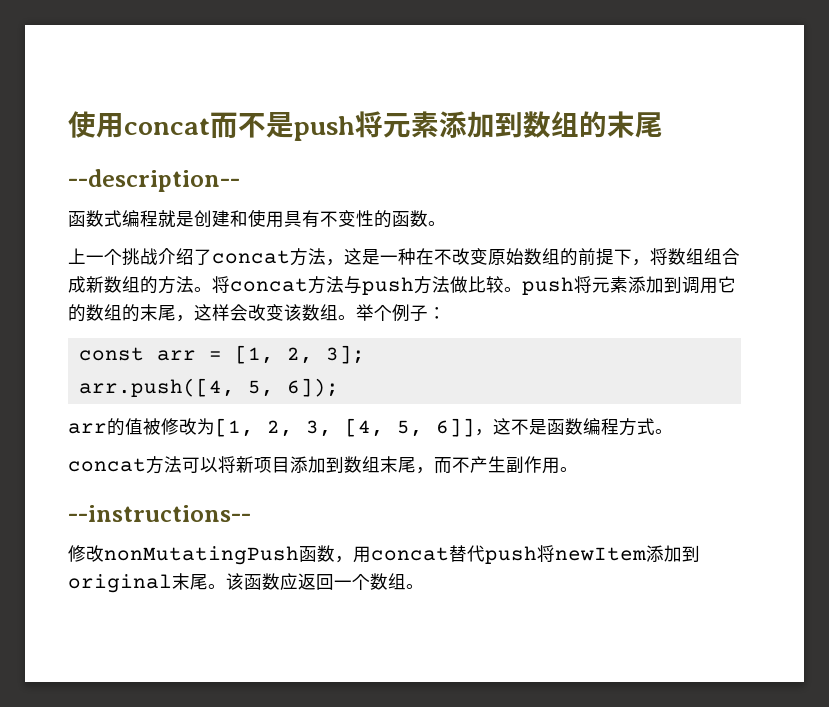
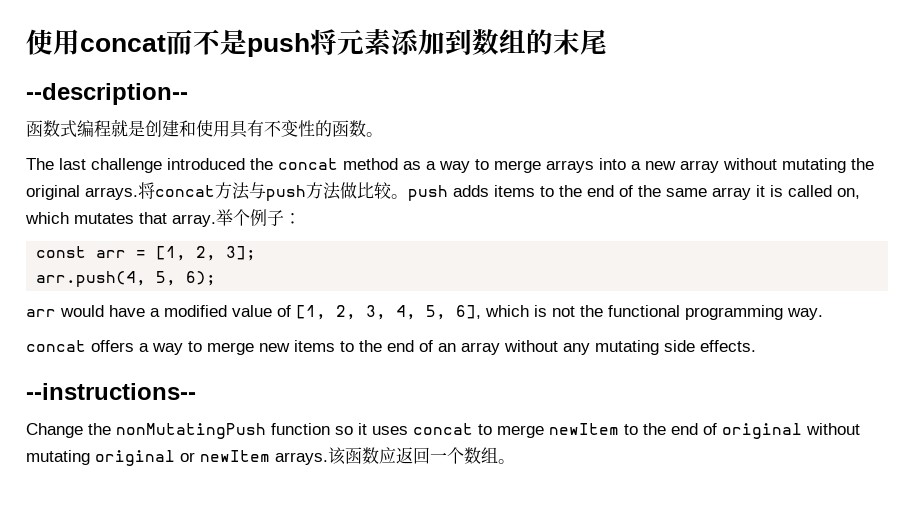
- 上一个挑战介绍了concat方法，这是一种在不改变原始数组的前提下，将数组组合成新数组的方法。
+ The last challenge introduced the concat method as a way to merge arrays into a new array without mutating the original arrays.
- 将concat方法与push方法做比较。push将元素添加到调用它的数组的末尾，这样会改变该数组。
+ 将concat方法与push方法做比较。push adds items to the end of the same array it is called on, which mutates that array.
- arr.push([4, 5, 6]);
- arr的值被修改为[1, 2, 3, [4, 5, 6]]，这不是函数编程方式。
- concat方法可以将新项目添加到数组末尾，而不产生副作用。
+ arr.push(4, 5, 6);
+ arr would have a modified value of [1, 2, 3, 4, 5, 6], which is not the functional programming way.
+ concat offers a way to merge new items to the end of an array without any mutating side effects.
  --instructions--
- 修改nonMutatingPush函数，用concat替代push将newItem添加到original末尾。
+ Change the nonMutatingPush function so it uses concat to merge newItem to the end of original without mutating original or newItem arrays.

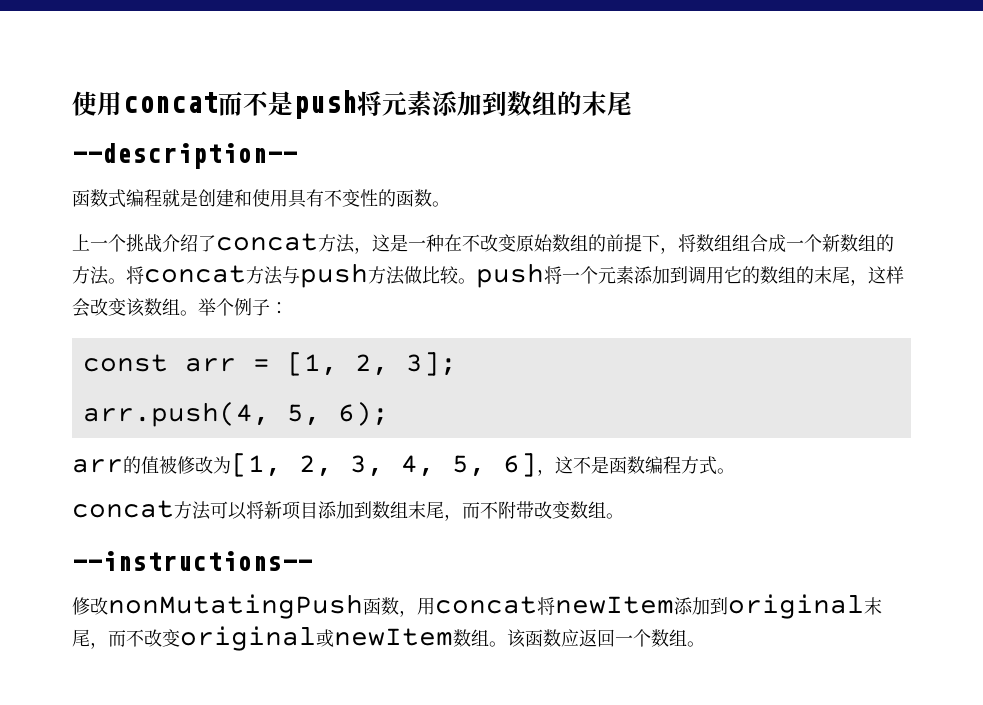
- The last challenge introduced the concat method as a way to merge arrays into a new array without mutating the original arrays.
+ 上一个挑战介绍了concat方法，这是一种在不改变原始数组的前提下，将数组组合成一个新数组的方法。
- 将concat方法与push方法做比较。push adds items to the end of the same array it is called on, which mutates that array.
+ 将concat方法与push方法做比较。push将一个元素添加到调用它的数组的末尾，这样会改变该数组。
- arr would have a modified value of [1, 2, 3, 4, 5, 6], which is not the functional programming way.
- concat offers a way to merge new items to the end of an array without any mutating side effects.
+ arr的值被修改为[1, 2, 3, 4, 5, 6]，这不是函数编程方式。
+ concat方法可以将新项目添加到数组末尾，而不附带改变数组。
  --instructions--
- Change the nonMutatingPush function so it uses concat to merge newItem to the end of original without mutating original or newItem arrays.
+ 修改nonMutatingPush函数，用concat将newItem添加到original末尾，而不改变original或newItem数组。

